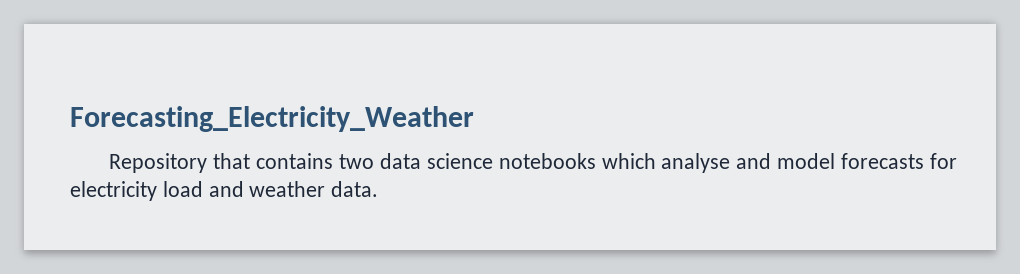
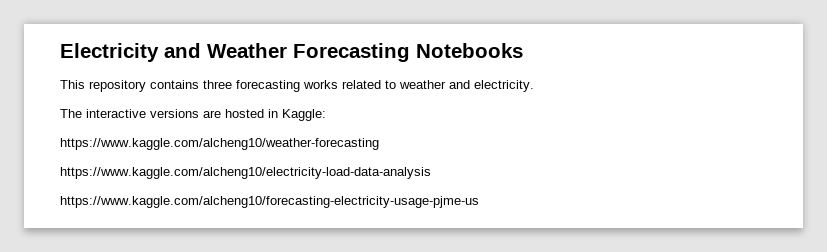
- Forecasting_Electricity_Weather
- Repository that contains two data science notebooks which analyse and model forecasts for electricity load and weather data.
+ Electricity and Weather Forecasting Notebooks
+ This repository contains three forecasting works related to weather and electricity.
+ The interactive versions are hosted in Kaggle:
+ https://www.kaggle.com/alcheng10/weather-forecasting
+ https://www.kaggle.com/alcheng10/electricity-load-data-analysis
+ https://www.kaggle.com/alcheng10/forecasting-electricity-usage-pjme-us

